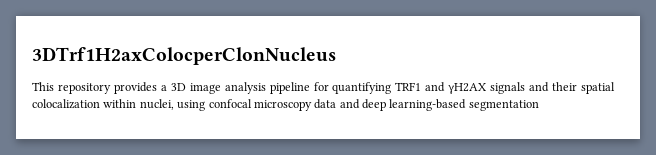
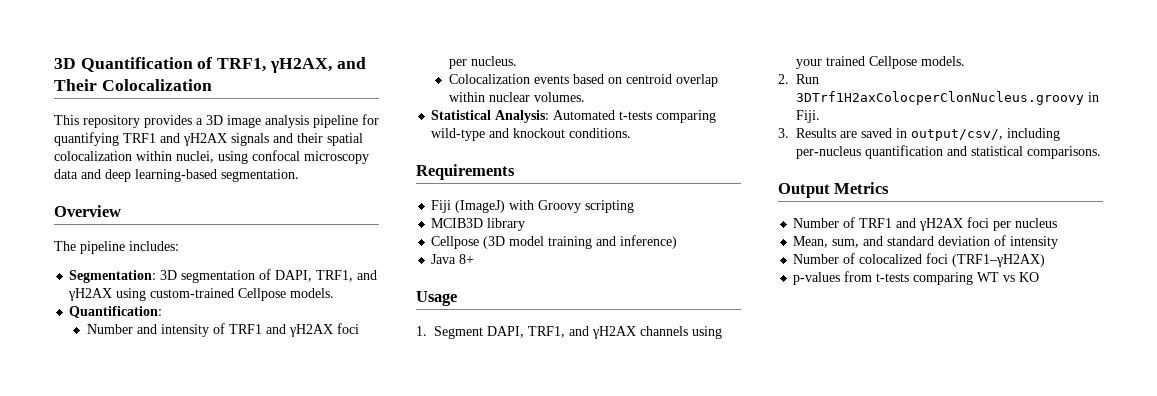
- 3DTrf1H2axColocperClonNucleus
+ 3D Quantification of TRF1, γH2AX, and Their Colocalization
- This repository provides a 3D image analysis pipeline for quantifying TRF1 and γH2AX signals and their spatial colocalization within nuclei, using confocal microscopy data and deep learning-based segmentation
+ This repository provides a 3D image analysis pipeline for quantifying TRF1 and γH2AX signals and their spatial colocalization within nuclei, using confocal microscopy data and deep learning-based segmentation.
+ Overview
+ The pipeline includes:
+ Segmentation: 3D segmentation of DAPI, TRF1, and γH2AX using custom-trained Cellpose models.
+ Quantification:
+ Number and intensity of TRF1 and γH2AX foci per nucleus.
+ Colocalization events based on centroid overlap within nuclear volumes.
+ Statistical Analysis: Automated t-tests comparing wild-type and knockout conditions.
+ Requirements
+ Fiji (ImageJ) with Groovy scripting
+ MCIB3D library
+ Cellpose (3D model training and inference)
+ Java 8+
+ Usage
+ 1. Segment DAPI, TRF1, and γH2AX channels using your trained Cellpose models.
+ 2. Run 3DTrf1H2axColocperClonNucleus.groovy in Fiji.
+ 3. Results are saved in output/csv/, including per-nucleus quantification and statistical comparisons.
+ Output Metrics
+ Number of TRF1 and γH2AX foci per nucleus
+ Mean, sum, and standard deviation of intensity
+ Number of colocalized foci (TRF1–γH2AX)
+ p-values from t-tests comparing WT vs KO

